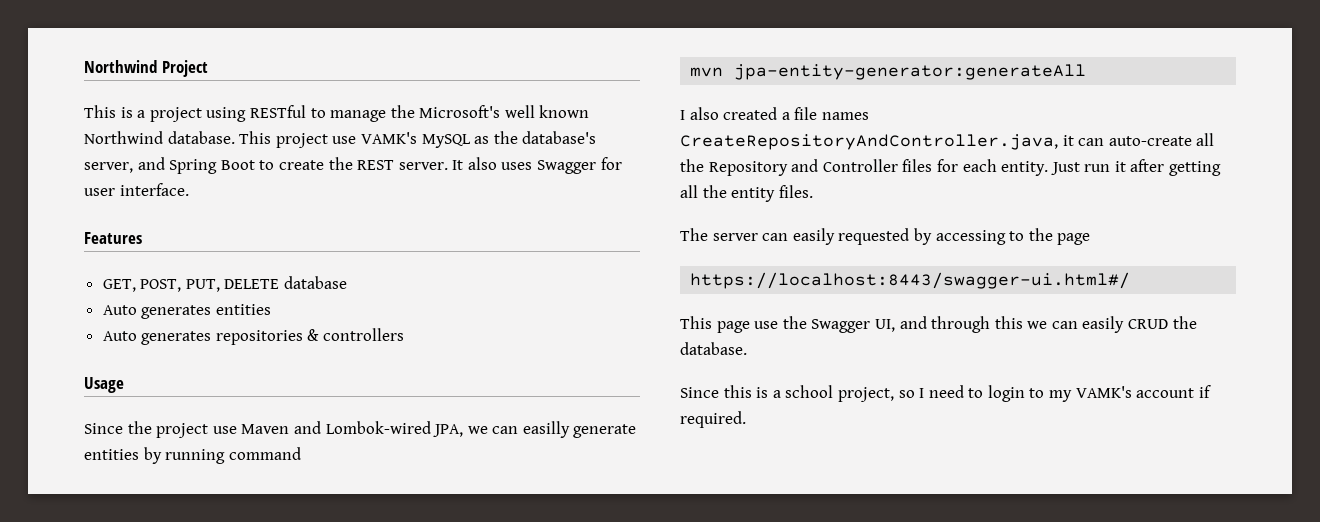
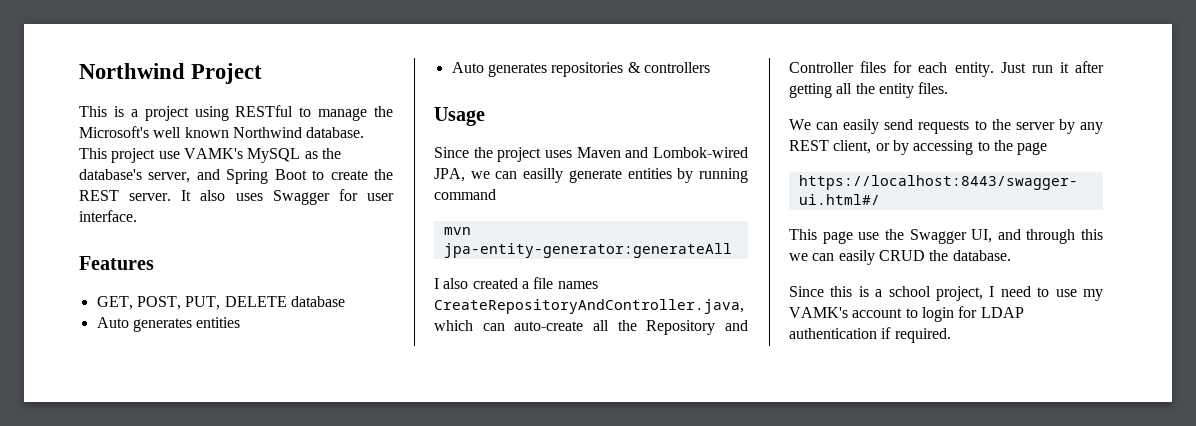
- Since the project use Maven and Lombok-wired JPA, we can easilly generate entities by running command
+ Since the project uses Maven and Lombok-wired JPA, we can easilly generate entities by running command
- I also created a file names CreateRepositoryAndController.java, it can auto-create all the Repository and Controller files for each entity.
+ I also created a file names CreateRepositoryAndController.java, which can auto-create all the Repository and Controller files for each entity.
- The server can easily requested by accessing to the page
+ We can easily send requests to the server by any REST client, or by accessing to the page
- Since this is a school project, so I need to login to my VAMK's account if required.
+ Since this is a school project, I need to use my VAMK's account to login for LDAP authentication if required.

